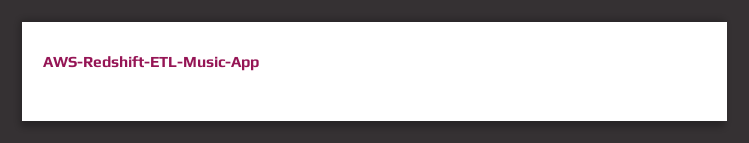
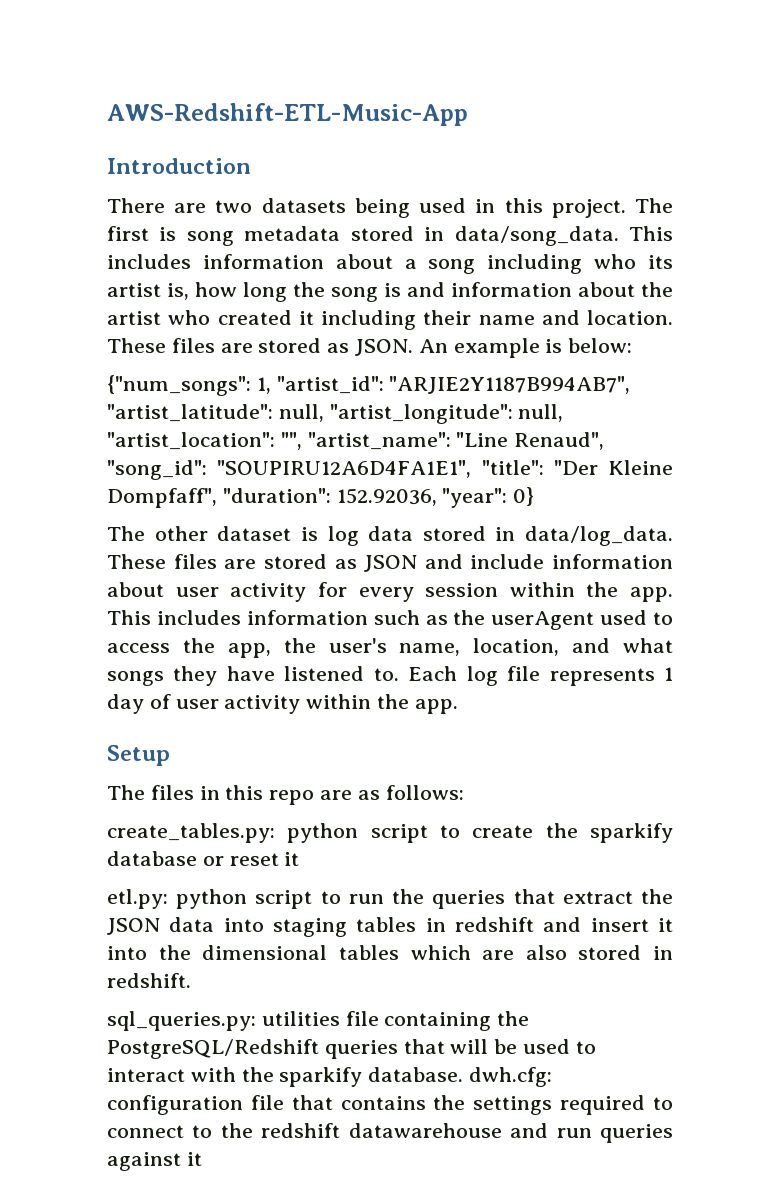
+ Introduction
+ There are two datasets being used in this project. The first is song metadata stored in data/song_data. This includes information about a song including who its artist is, how long the song is and information about the artist who created it including their name and location. These files are stored as JSON. An example is below:
+ {"num_songs": 1, "artist_id": "ARJIE2Y1187B994AB7", "artist_latitude": null, "artist_longitude": null, "artist_location": "", "artist_name": "Line Renaud", "song_id": "SOUPIRU12A6D4FA1E1", "title": "Der Kleine Dompfaff", "duration": 152.92036, "year": 0}
+ The other dataset is log data stored in data/log_data. These files are stored as JSON and include information about user activity for every session within the app. This includes information such as the userAgent used to access the app, the user's name, location, and what songs they have listened to. Each log file represents 1 day of user activity within the app.
+ Setup
+ The files in this repo are as follows:
+ create_tables.py: python script to create the sparkify database or reset it
+ etl.py: python script to run the queries that extract the JSON data into staging tables in redshift and insert it into the dimensional tables which are also stored in redshift.
+ sql_queries.py: utilities file containing the PostgreSQL/Redshift queries that will be used to interact with the sparkify database. dwh.cfg: configuration file that contains the settings required to connect to the redshift datawarehouse and run queries against it

